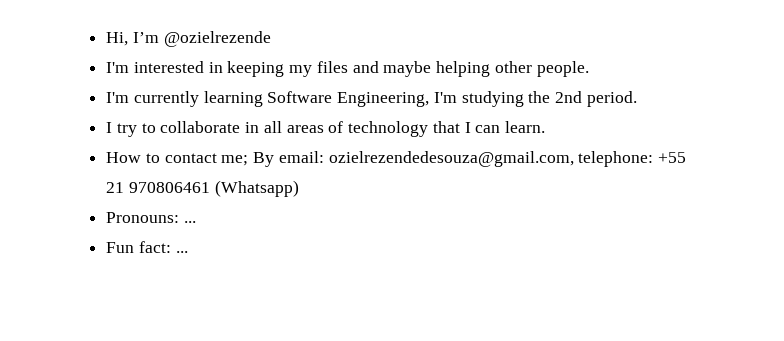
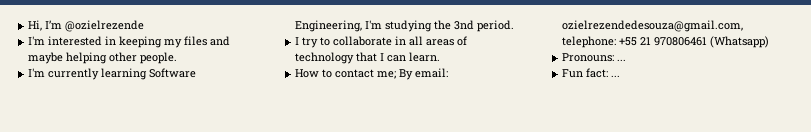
- I'm currently learning Software Engineering, I'm studying the 2nd period.
+ I'm currently learning Software Engineering, I'm studying the 3nd period.

